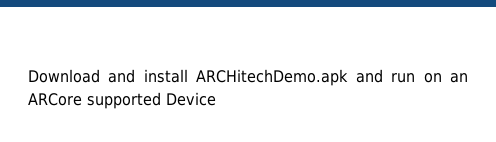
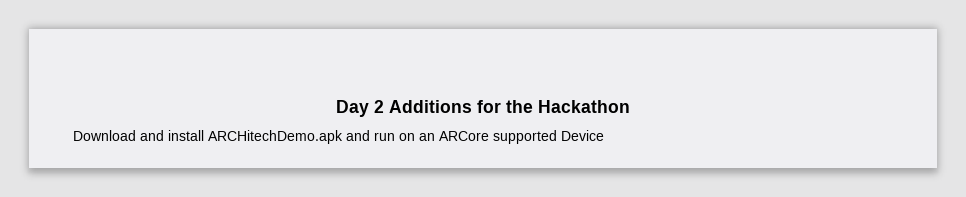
+ Day 2 Additions for the Hackathon

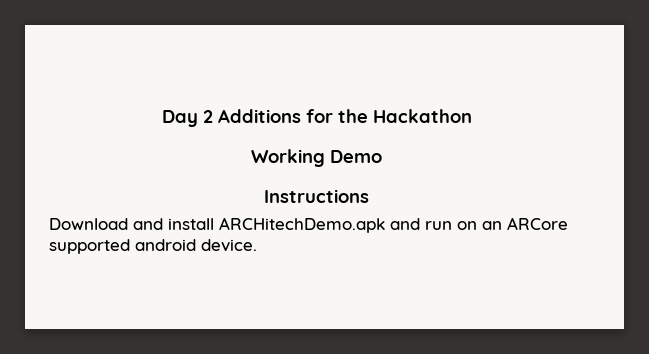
+ Working Demo
+ Instructions
- Download and install ARCHitechDemo.apk and run on an ARCore supported Device
+ Download and install ARCHitechDemo.apk and run on an ARCore supported android device.

